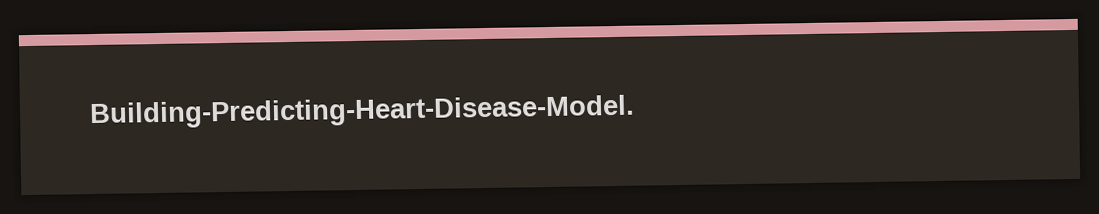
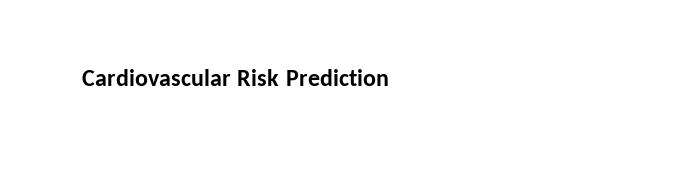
- Building-Predicting-Heart-Disease-Model.
+ Cardiovascular Risk Prediction

